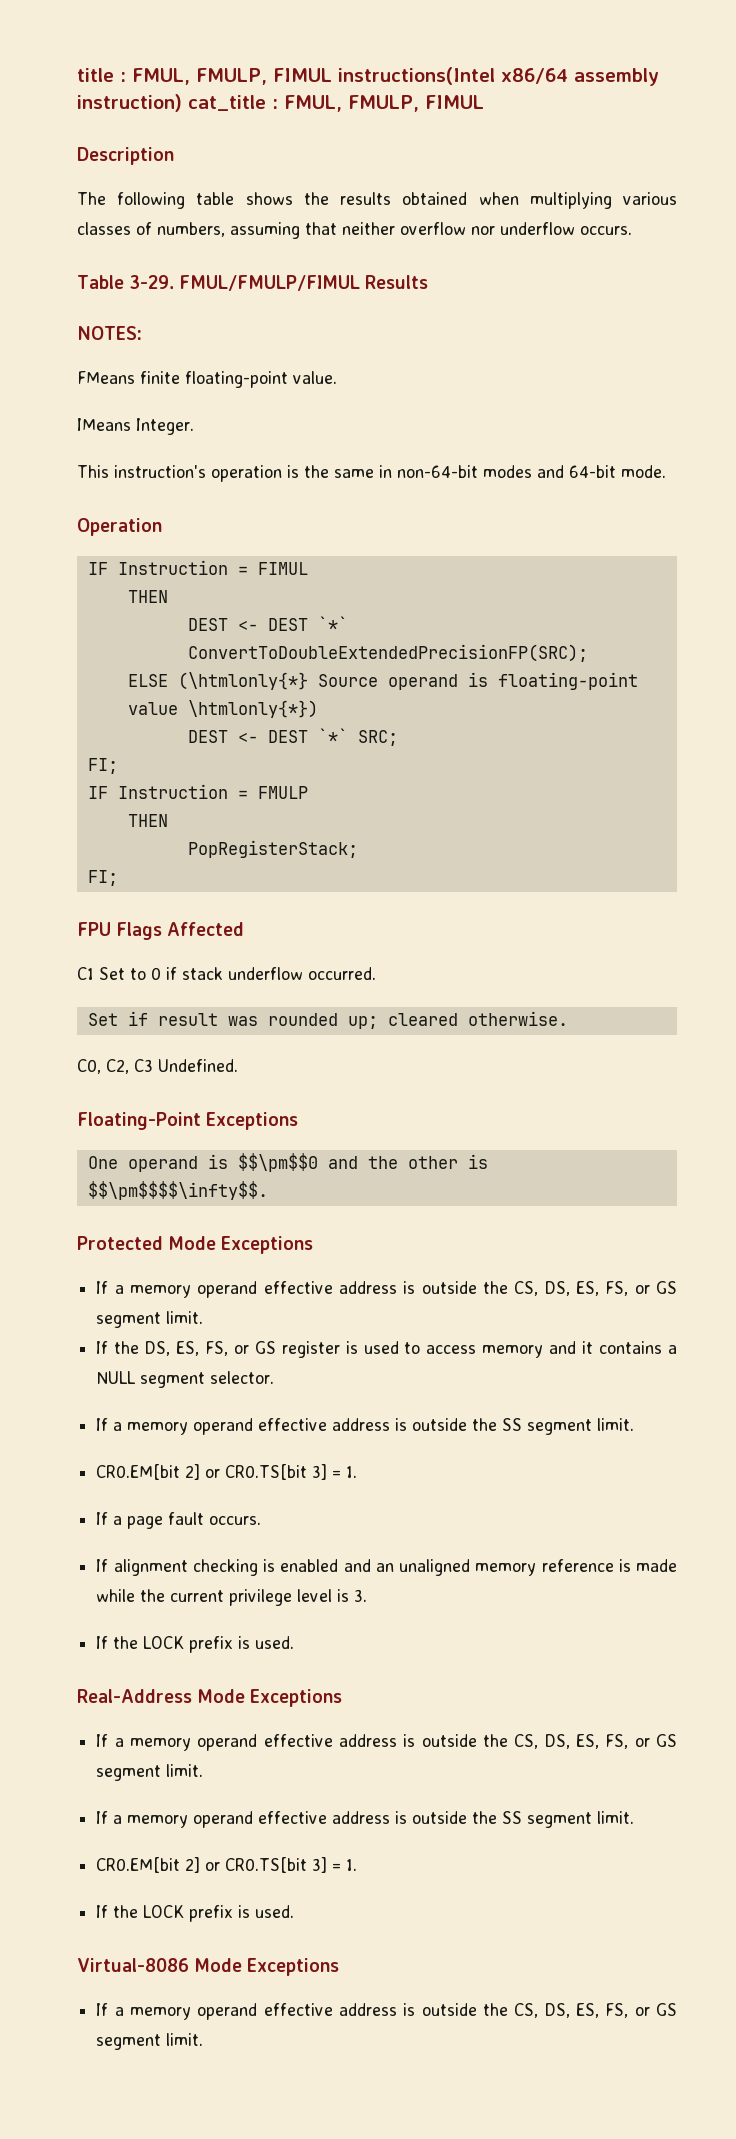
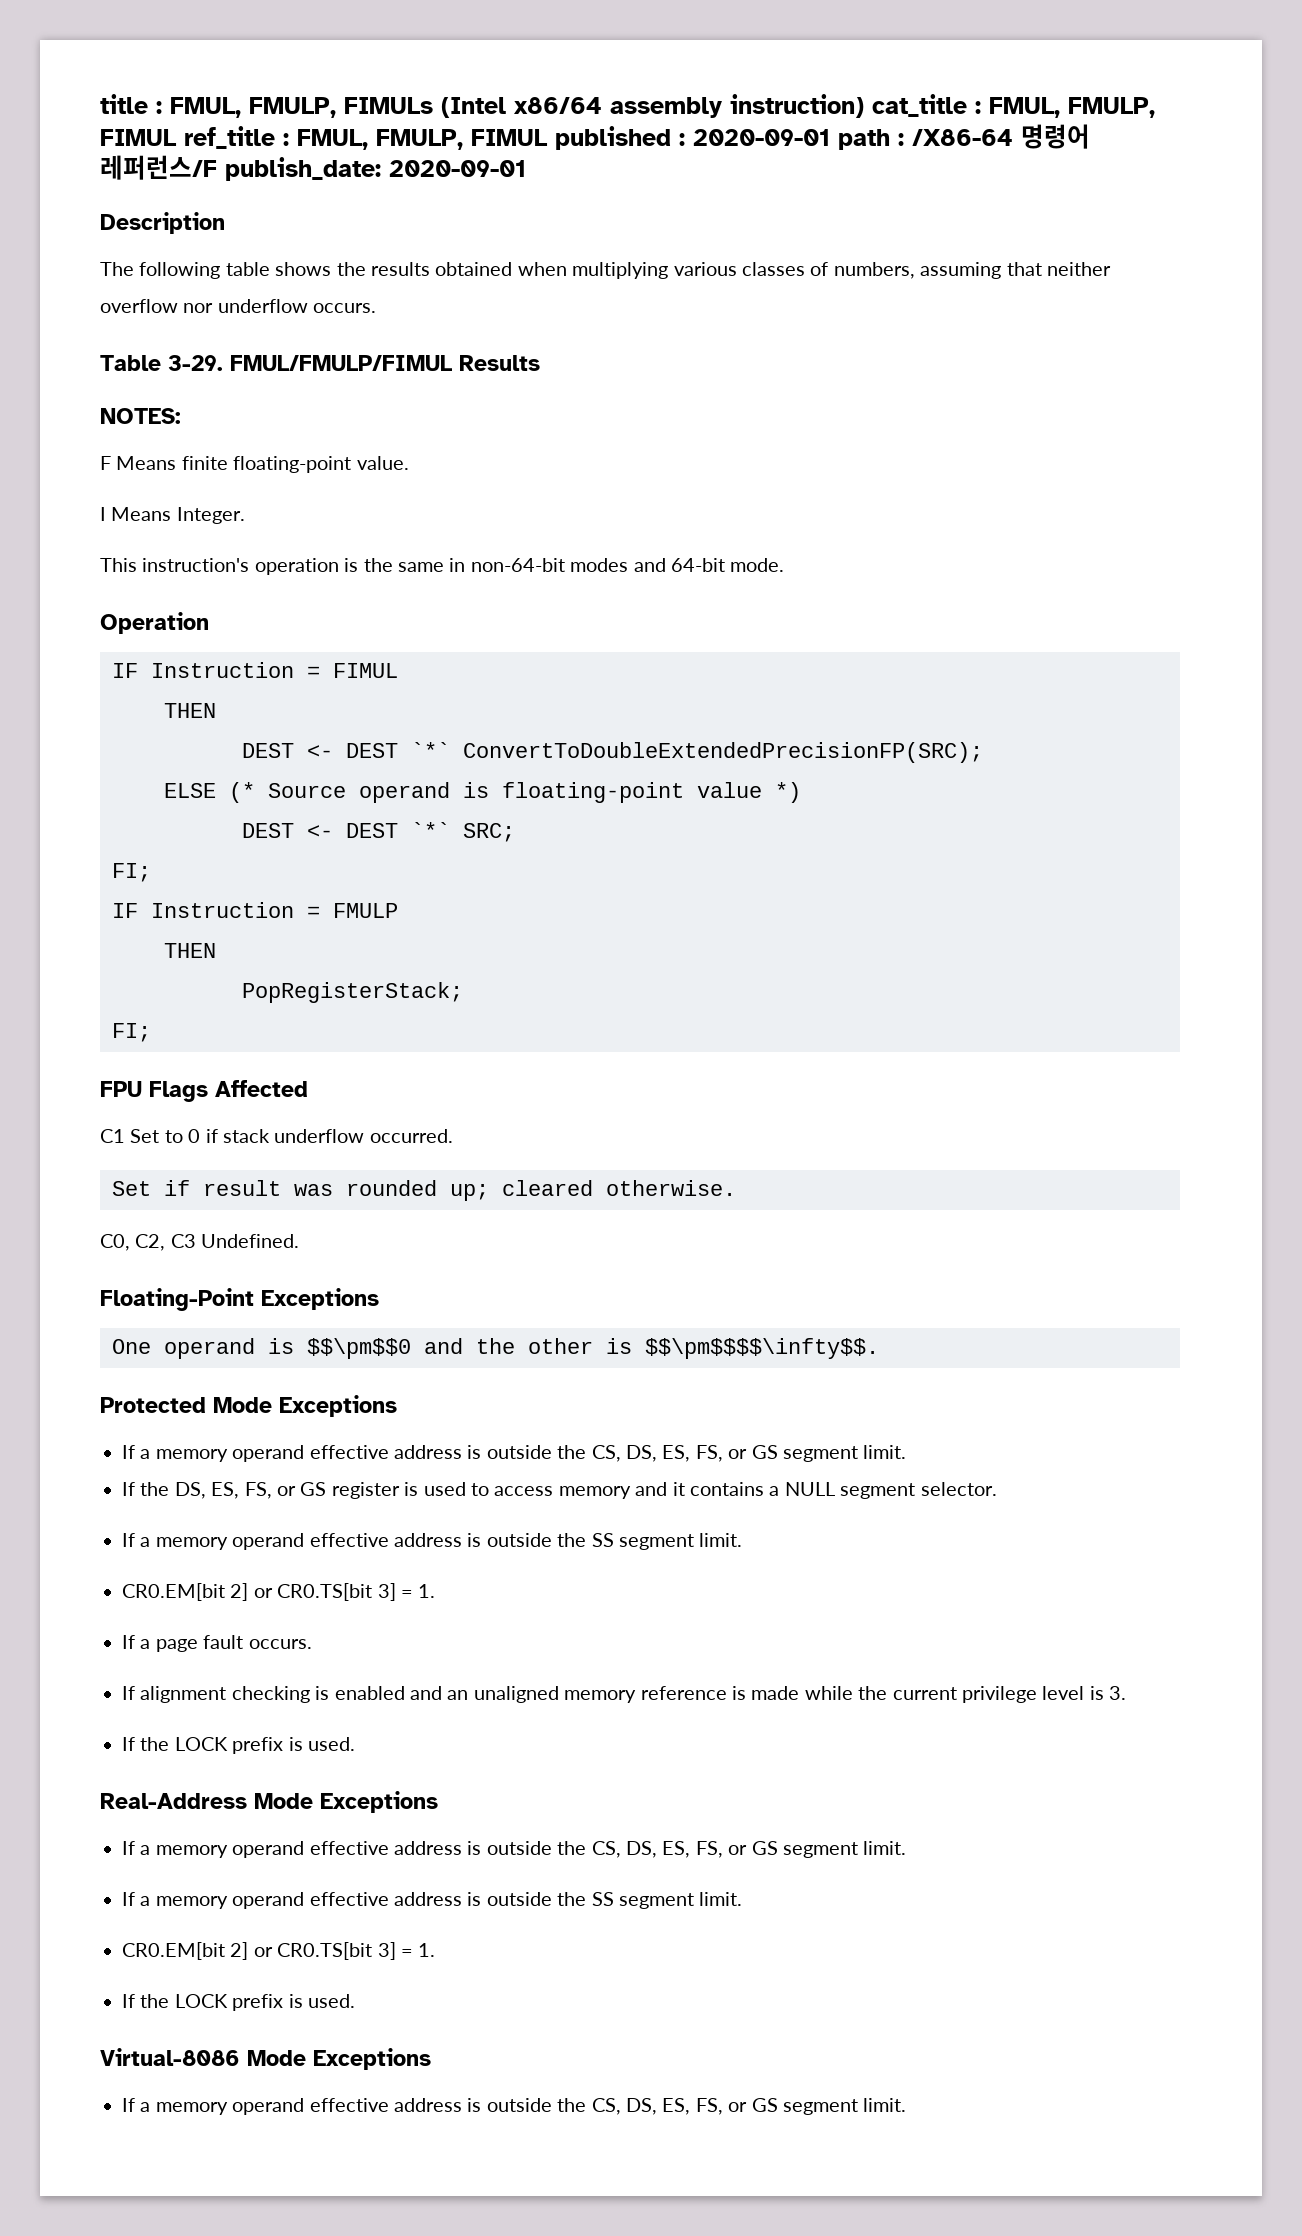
- title : FMUL, FMULP, FIMUL instructions(Intel x86/64 assembly instruction) cat_title : FMUL, FMULP, FIMUL
+ title : FMUL, FMULP, FIMULs (Intel x86/64 assembly instruction) cat_title : FMUL, FMULP, FIMUL ref_title : FMUL, FMULP, FIMUL published : 2020-09-01 path : /X86-64 명령어 레퍼런스/F publish_date: 2020-09-01
- FMeans finite floating-point value.
+ F Means finite floating-point value.
- IMeans Integer.
+ I Means Integer.
- ELSE (\htmlonly{*} Source operand is floating-point value \htmlonly{*})
+ ELSE (* Source operand is floating-point value *)

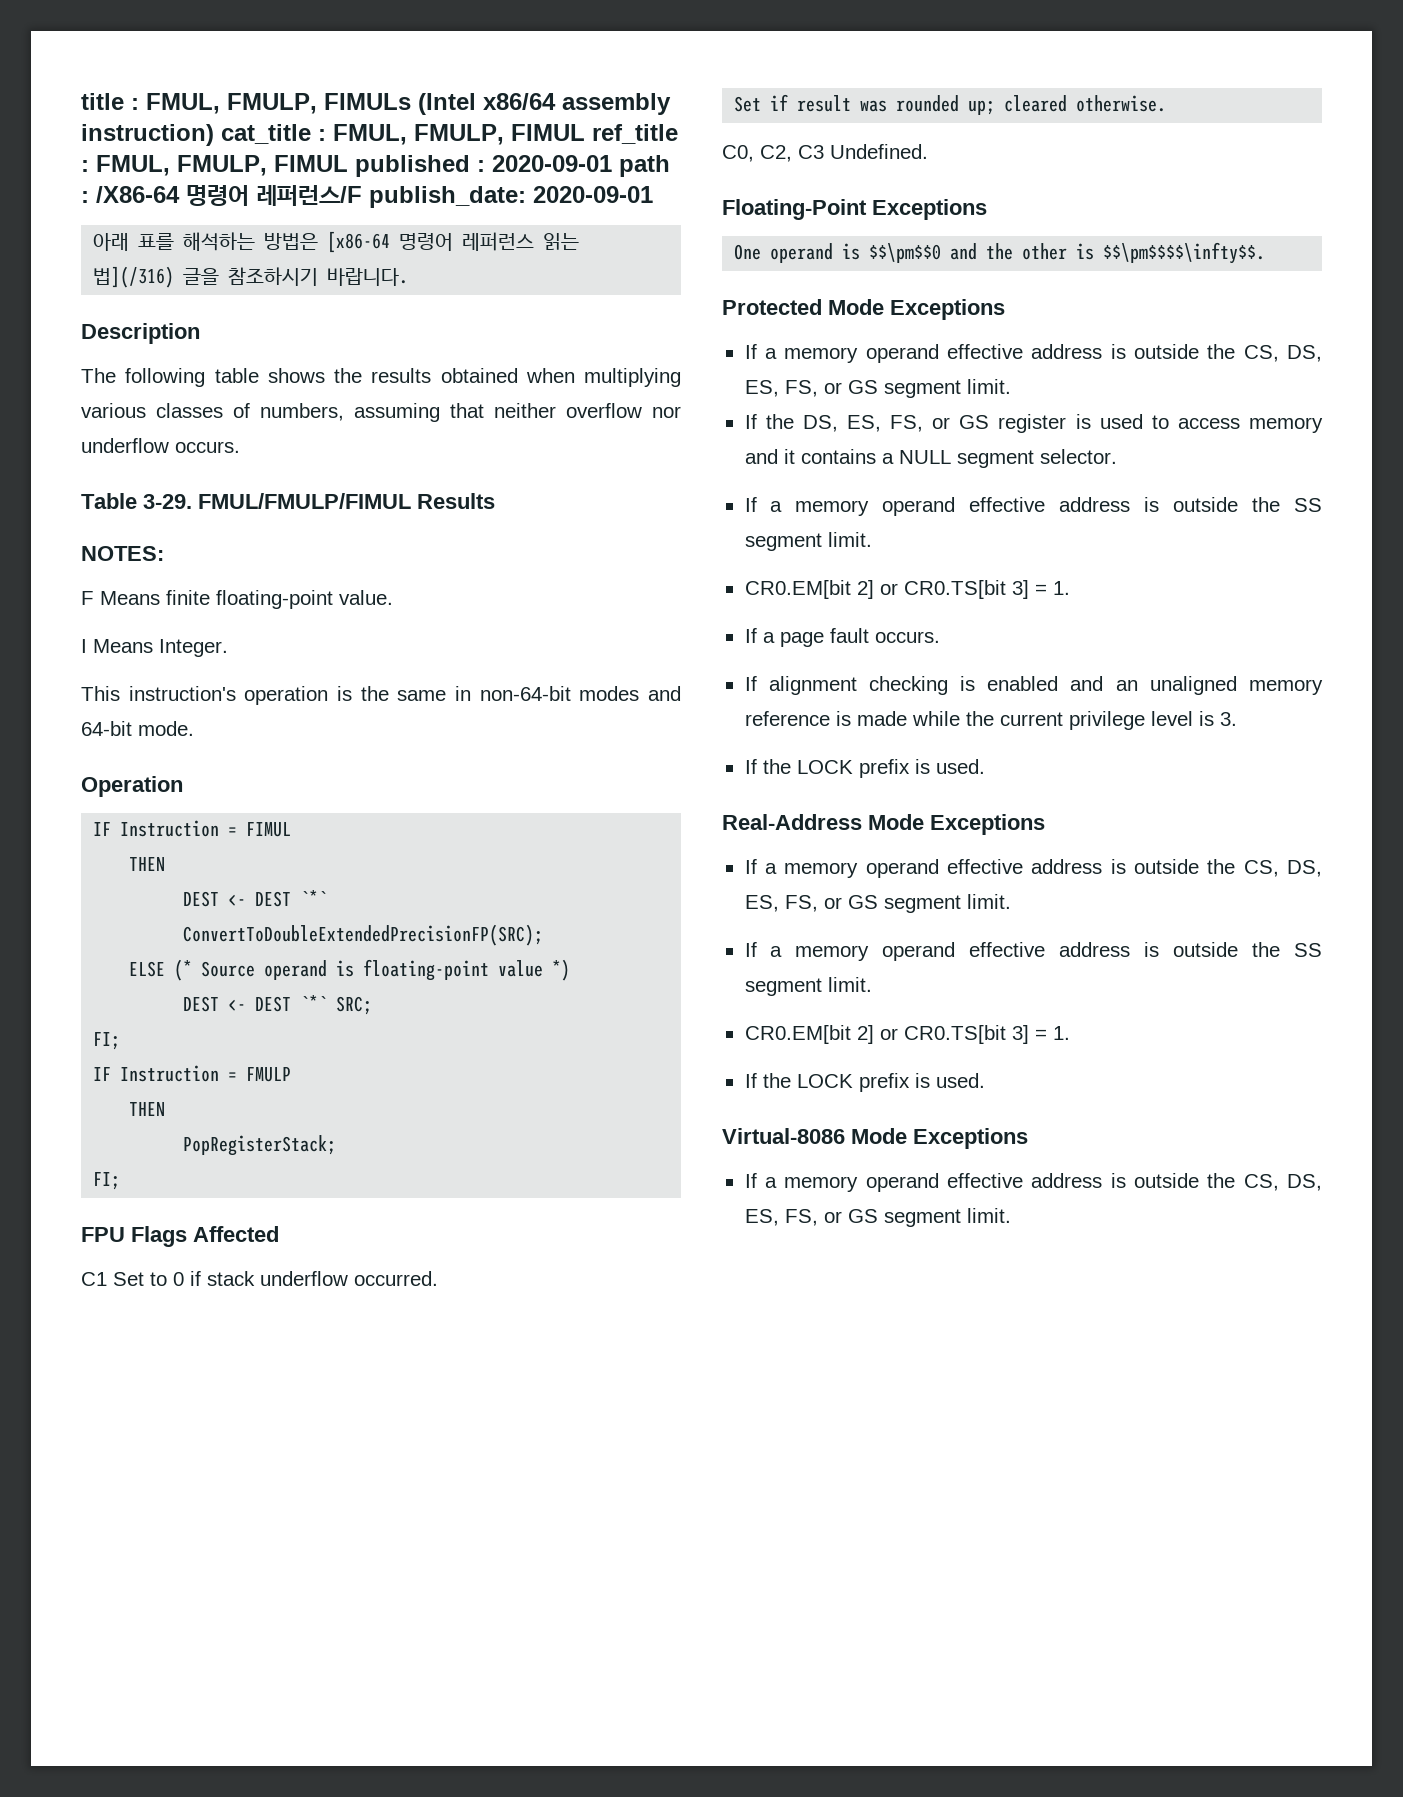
+ 아래 표를 해석하는 방법은 [x86-64 명령어 레퍼런스 읽는 법](/316) 글을 참조하시기 바랍니다.

